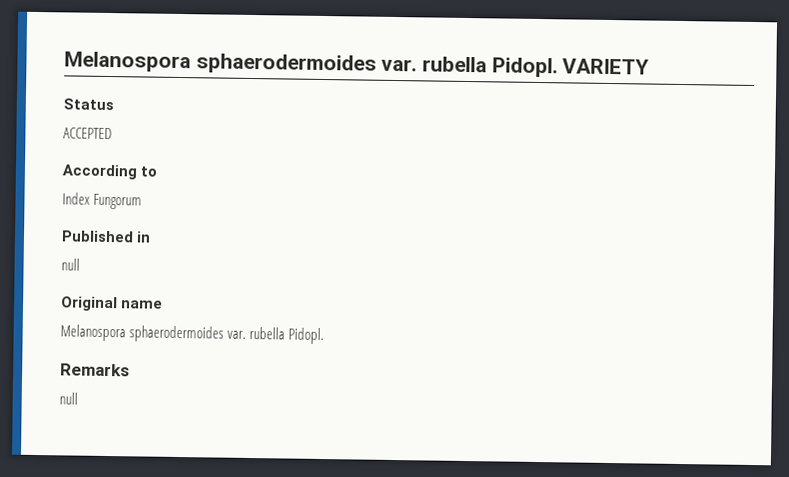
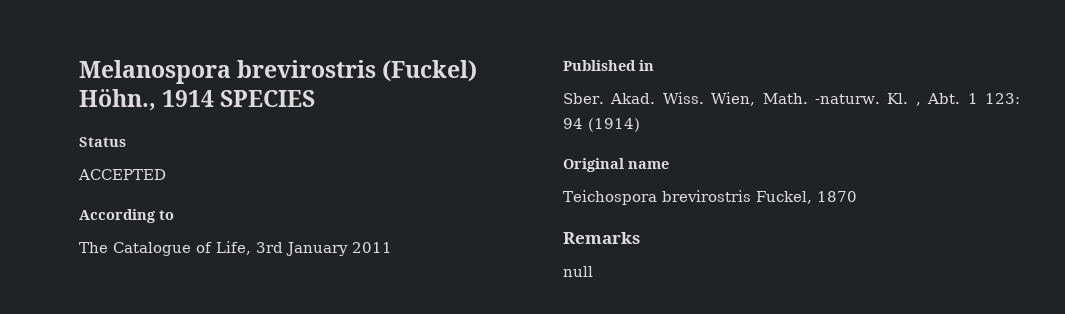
- Melanospora sphaerodermoides var. rubella Pidopl. VARIETY
+ Melanospora brevirostris (Fuckel) Höhn., 1914 SPECIES
- Index Fungorum
+ The Catalogue of Life, 3rd January 2011
  Published in
- null
+ Sber. Akad. Wiss. Wien, Math. -naturw. Kl. , Abt. 1 123: 94 (1914)
  Original name
- Melanospora sphaerodermoides var. rubella Pidopl.
+ Teichospora brevirostris Fuckel, 1870

